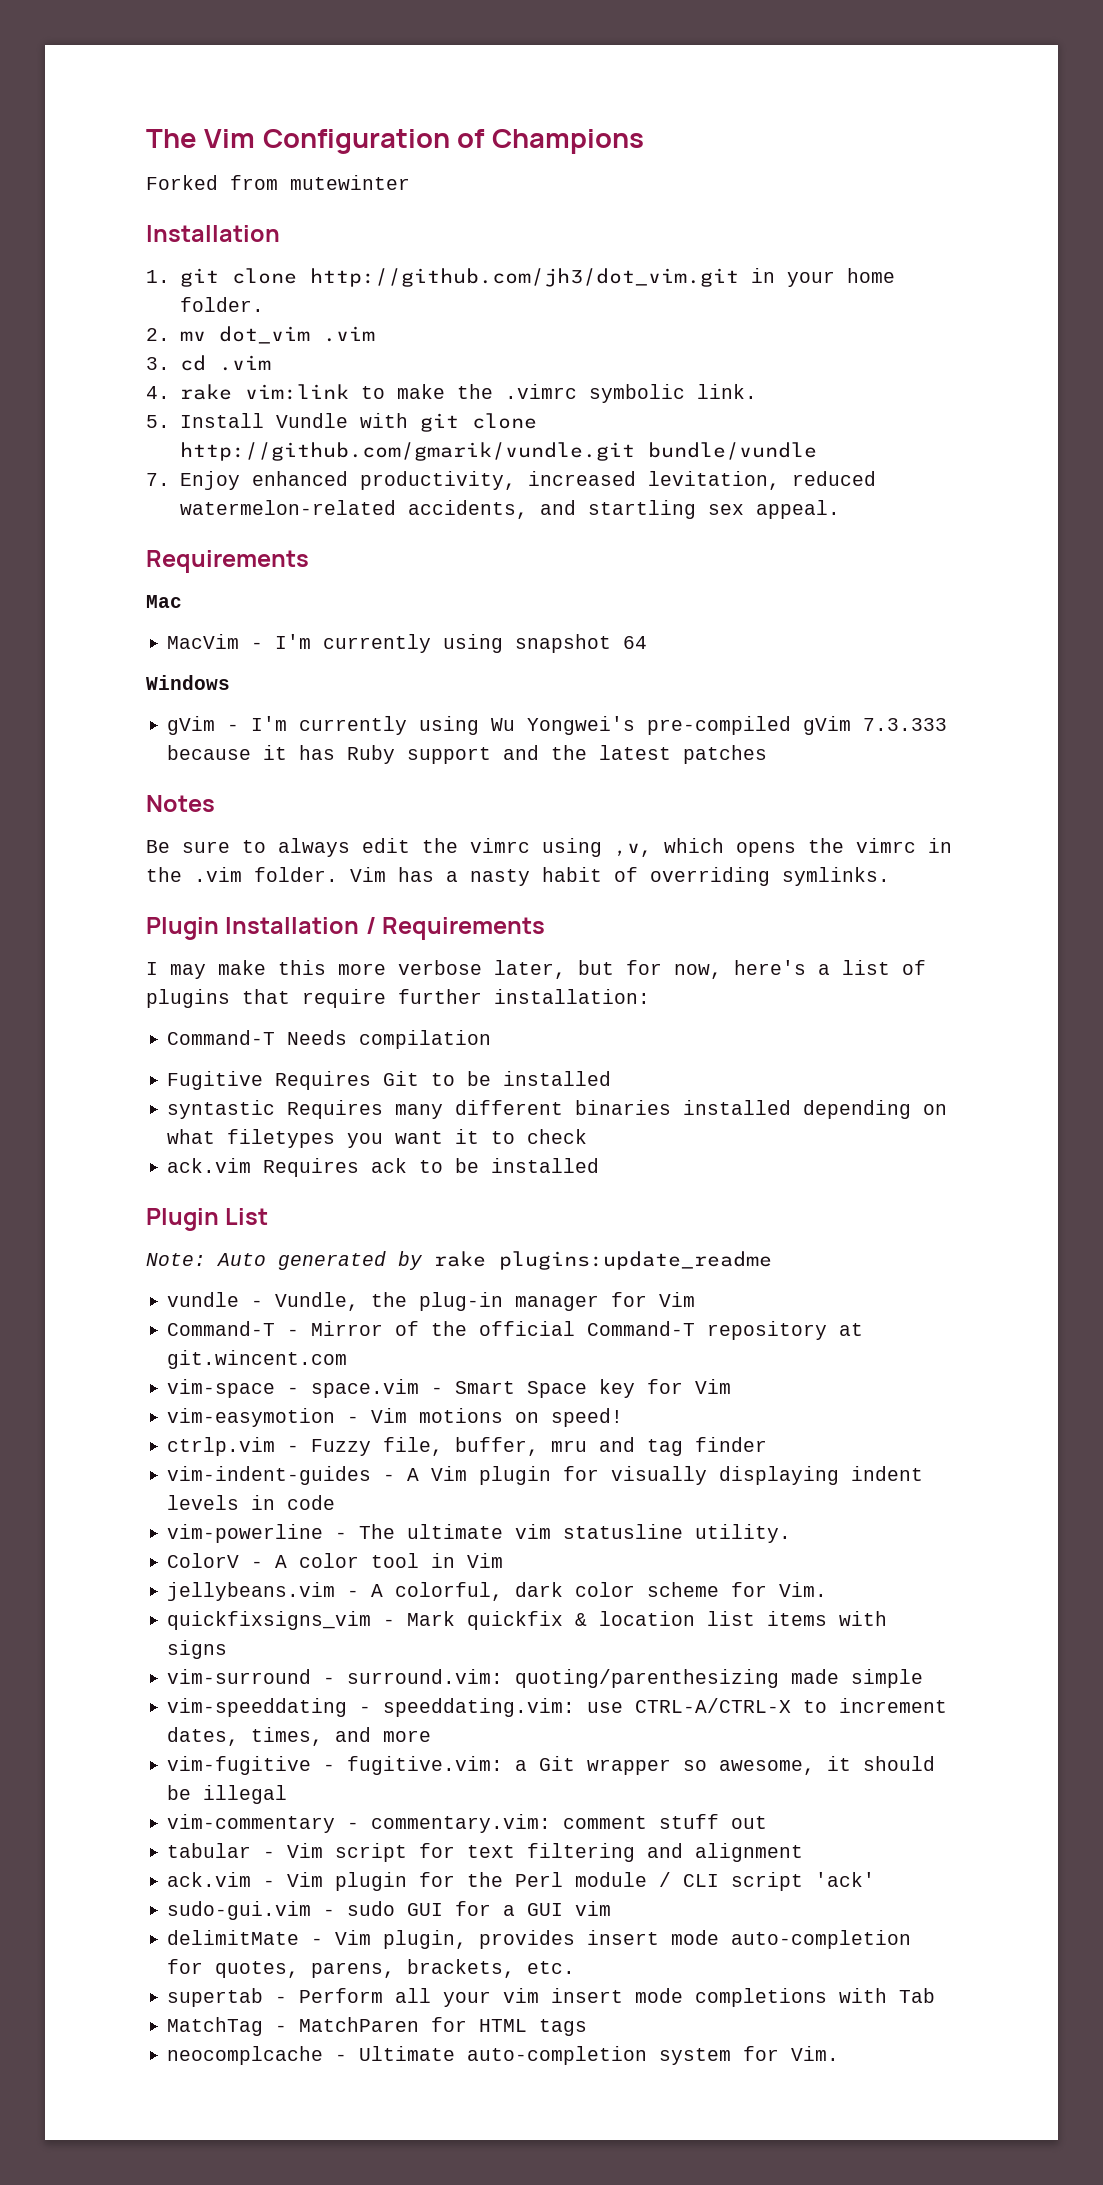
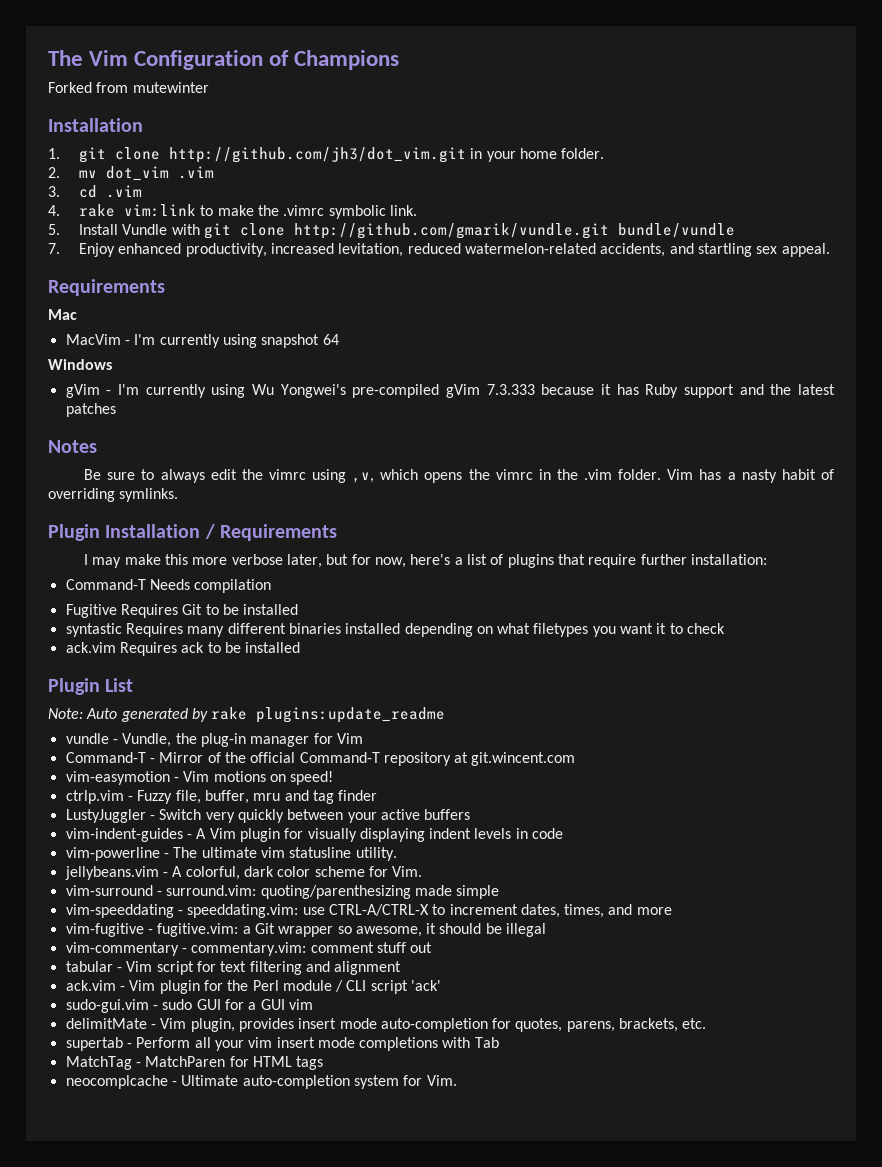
- vim-space - space.vim - Smart Space key for Vim
+ LustyJuggler - Switch very quickly between your active buffers
- ColorV - A color tool in Vim
- quickfixsigns_vim - Mark quickfix & location list items with signs

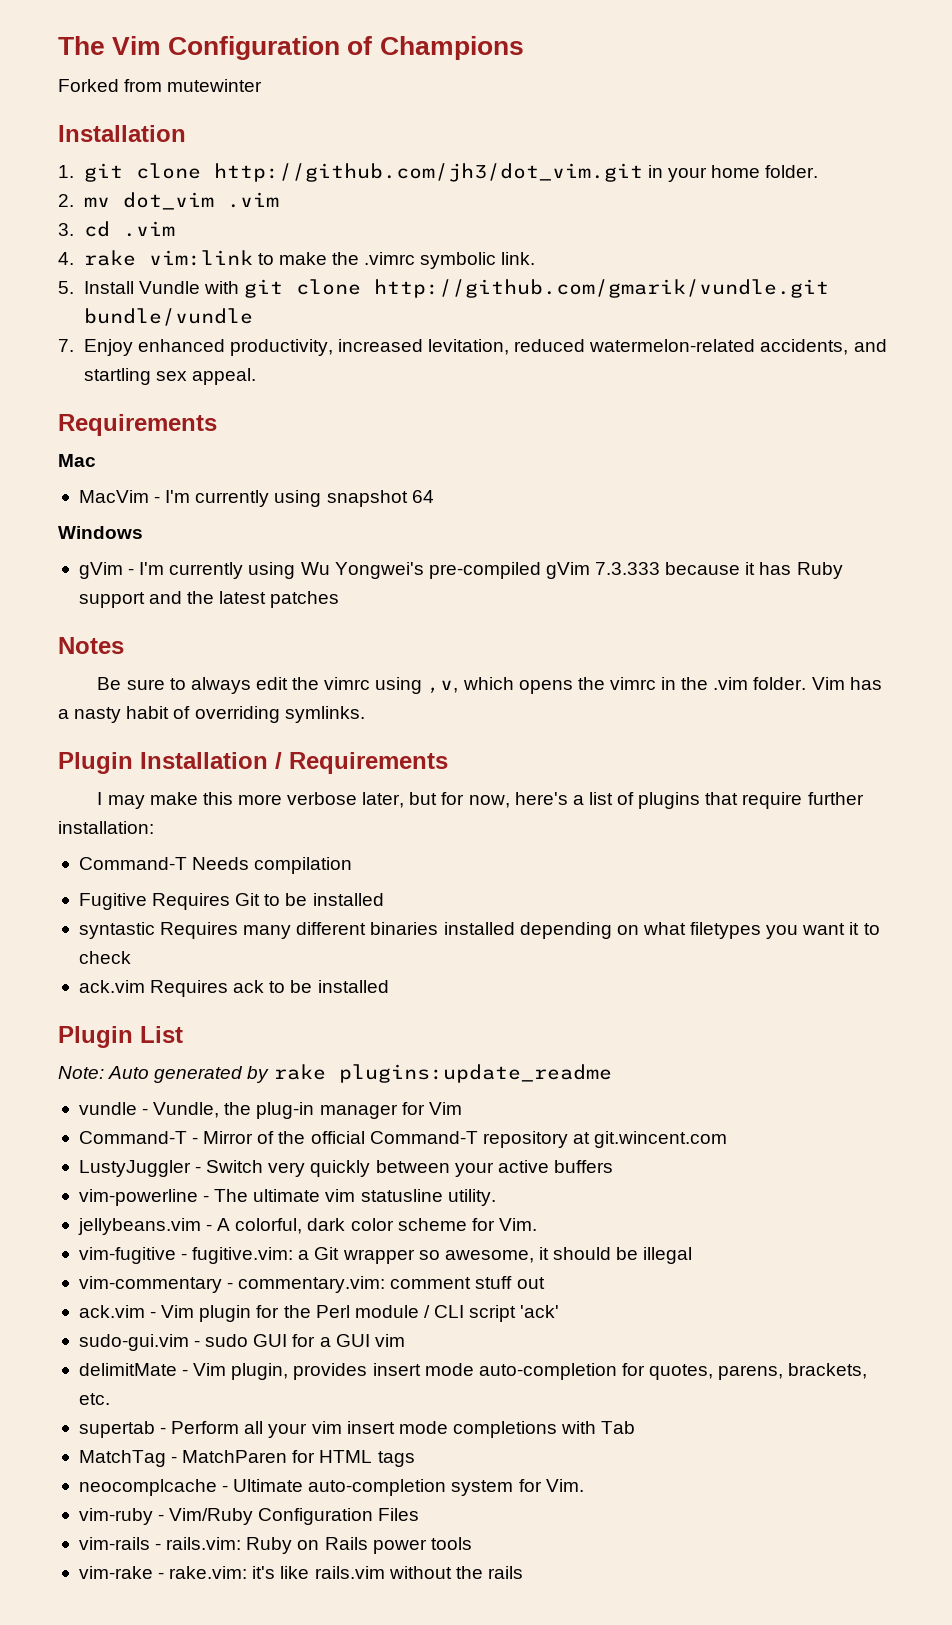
- vim-easymotion - Vim motions on speed!
- ctrlp.vim - Fuzzy file, buffer, mru and tag finder
- vim-indent-guides - A Vim plugin for visually displaying indent levels in code
- vim-surround - surround.vim: quoting/parenthesizing made simple
- vim-speeddating - speeddating.vim: use CTRL-A/CTRL-X to increment dates, times, and more
- tabular - Vim script for text filtering and alignment
+ vim-ruby - Vim/Ruby Configuration Files
+ vim-rails - rails.vim: Ruby on Rails power tools
+ vim-rake - rake.vim: it's like rails.vim without the rails

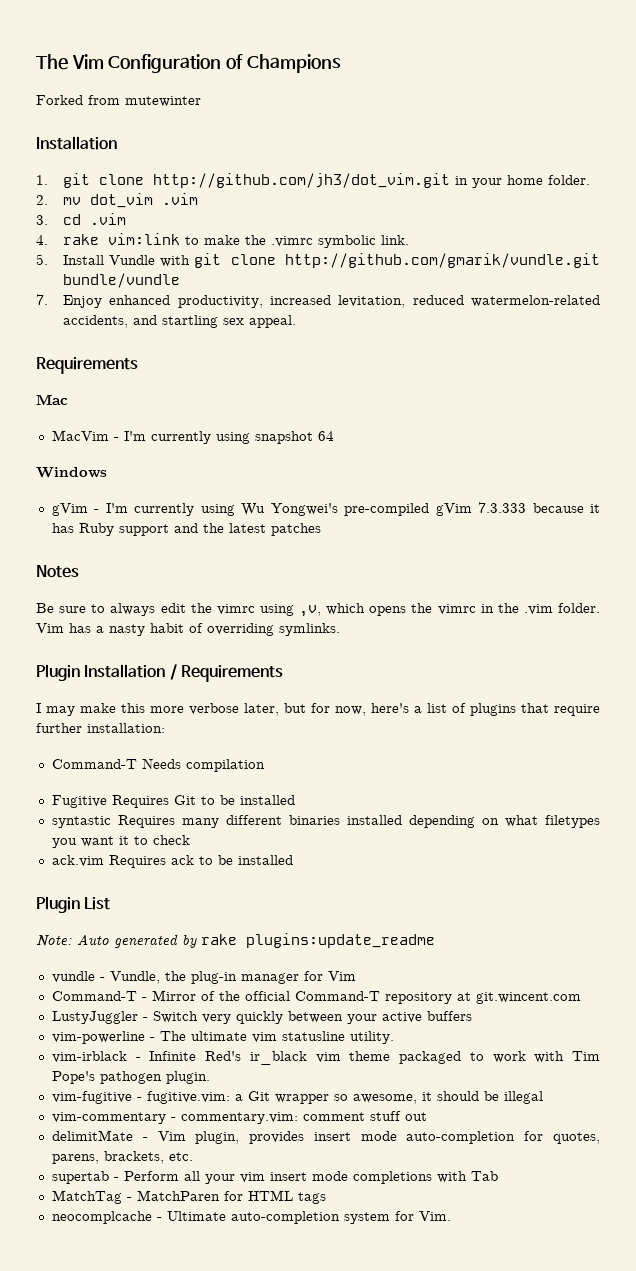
- jellybeans.vim - A colorful, dark color scheme for Vim.
+ vim-irblack - Infinite Red's ir_black vim theme packaged to work with Tim Pope's pathogen plugin.
- ack.vim - Vim plugin for the Perl module / CLI script 'ack'
- sudo-gui.vim - sudo GUI for a GUI vim
- vim-ruby - Vim/Ruby Configuration Files
- vim-rails - rails.vim: Ruby on Rails power tools
- vim-rake - rake.vim: it's like rails.vim without the rails

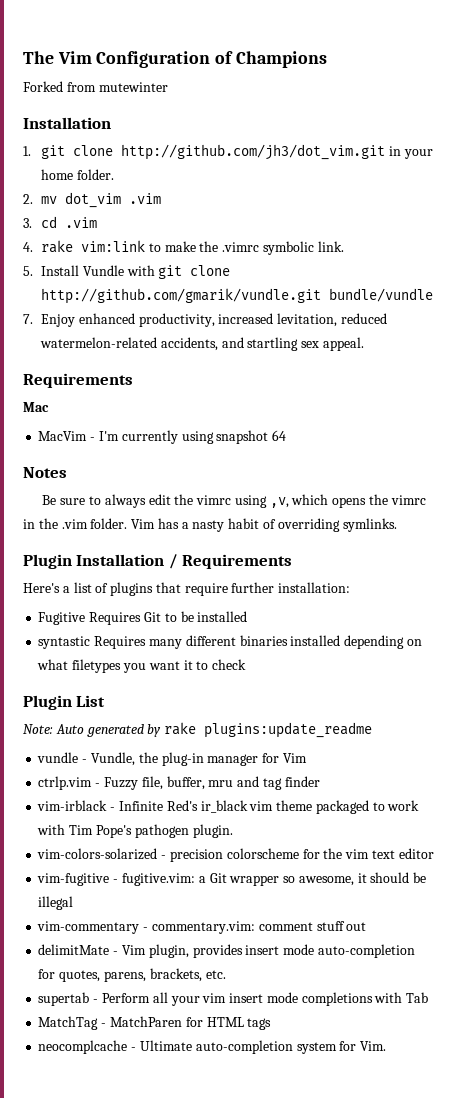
- Windows
- gVim - I'm currently using Wu Yongwei's pre-compiled gVim 7.3.333 because it has Ruby support and the latest patches
- I may make this more verbose later, but for now, here's a list of plugins that require further installation:
+ Here's a list of plugins that require further installation:
- Command-T Needs compilation
- ack.vim Requires ack to be installed
- Command-T - Mirror of the official Command-T repository at git.wincent.com
- LustyJuggler - Switch very quickly between your active buffers
- vim-powerline - The ultimate vim statusline utility.
+ ctrlp.vim - Fuzzy file, buffer, mru and tag finder
+ vim-colors-solarized - precision colorscheme for the vim text editor

